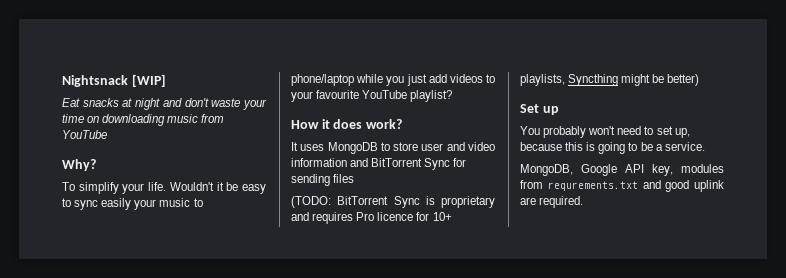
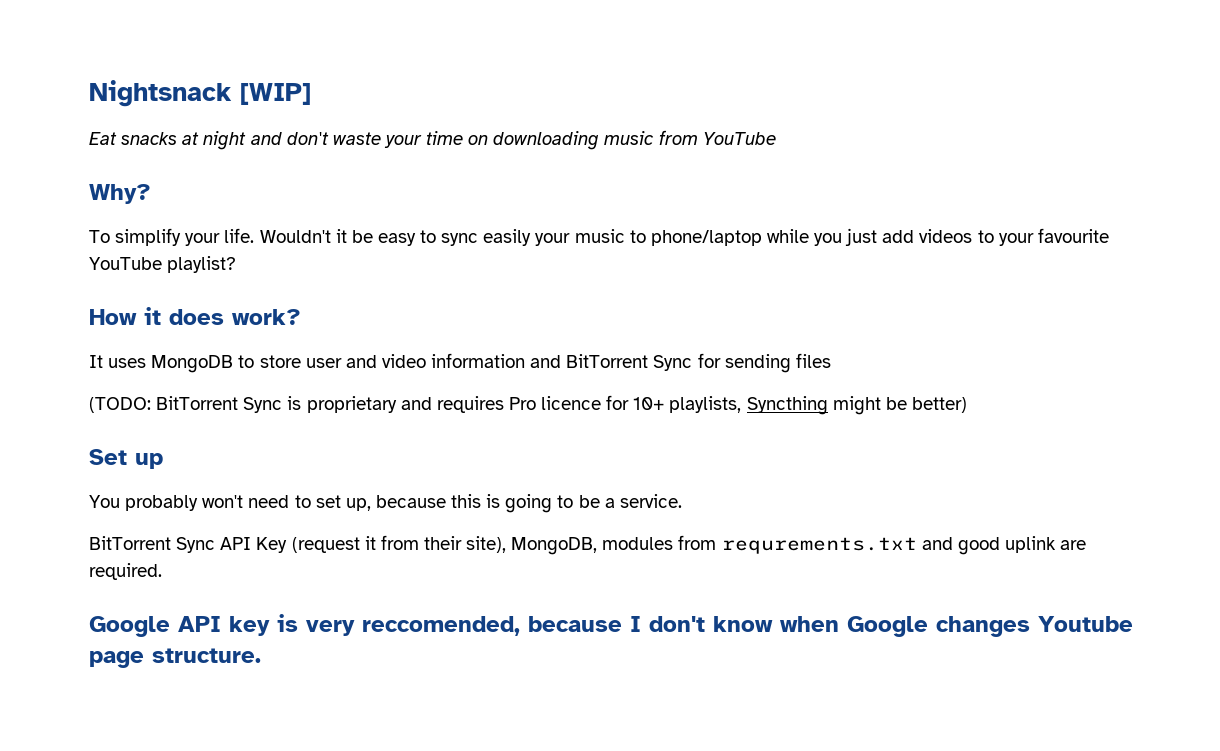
- MongoDB, Google API key, modules from requrements.txt and good uplink are required.
+ BitTorrent Sync API Key (request it from their site), MongoDB, modules from requrements.txt and good uplink are required.
+ Google API key is very reccomended, because I don't know when Google changes Youtube page structure.

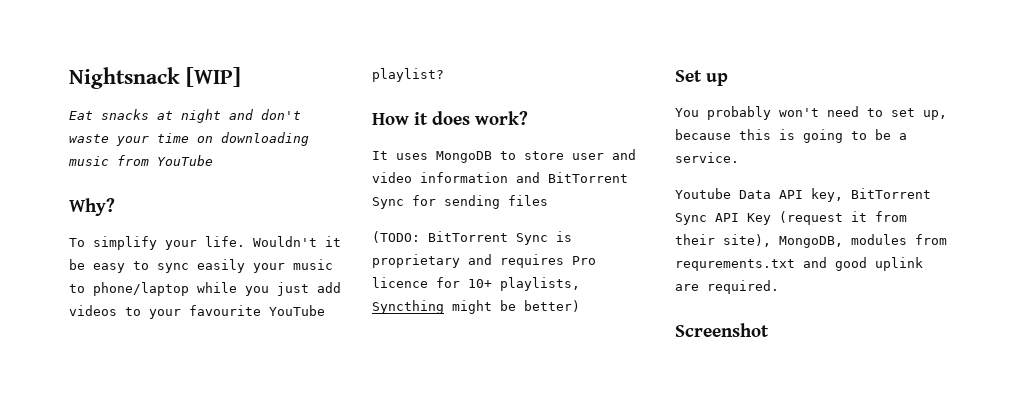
- BitTorrent Sync API Key (request it from their site), MongoDB, modules from requrements.txt and good uplink are required.
+ Youtube Data API key, BitTorrent Sync API Key (request it from their site), MongoDB, modules from requrements.txt and good uplink are required.
- Google API key is very reccomended, because I don't know when Google changes Youtube page structure.
+ Screenshot

